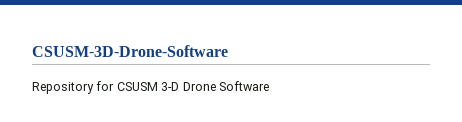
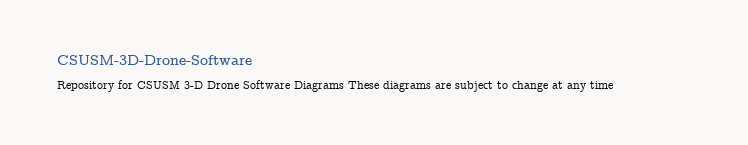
- Repository for CSUSM 3-D Drone Software
+ Repository for CSUSM 3-D Drone Software Diagrams These diagrams are subject to change at any time

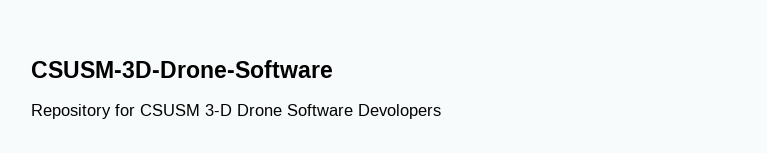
- Repository for CSUSM 3-D Drone Software Diagrams These diagrams are subject to change at any time
+ Repository for CSUSM 3-D Drone Software Devolopers

